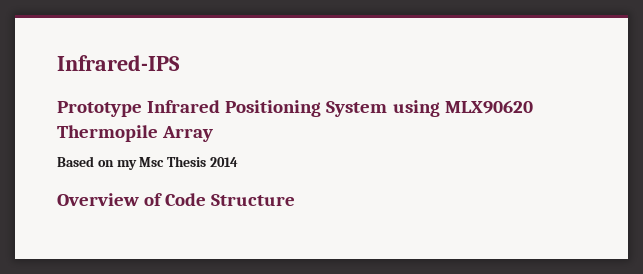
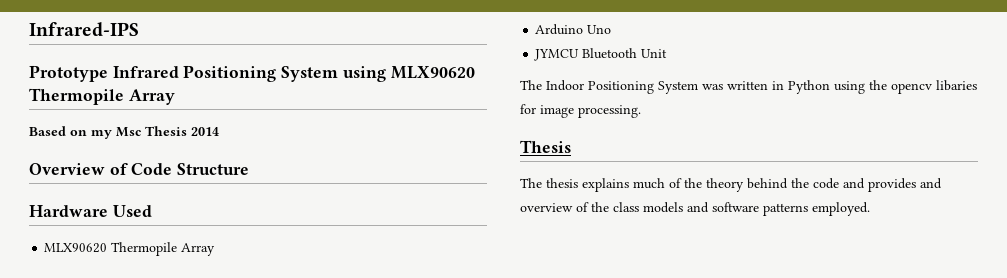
+ Hardware Used
+ MLX90620 Thermopile Array
+ Arduino Uno
+ JYMCU Bluetooth Unit
+ The Indoor Positioning System was written in Python using the opencv libaries for image processing.
+ Thesis
+ The thesis explains much of the theory behind the code and provides and overview of the class models and software patterns employed.

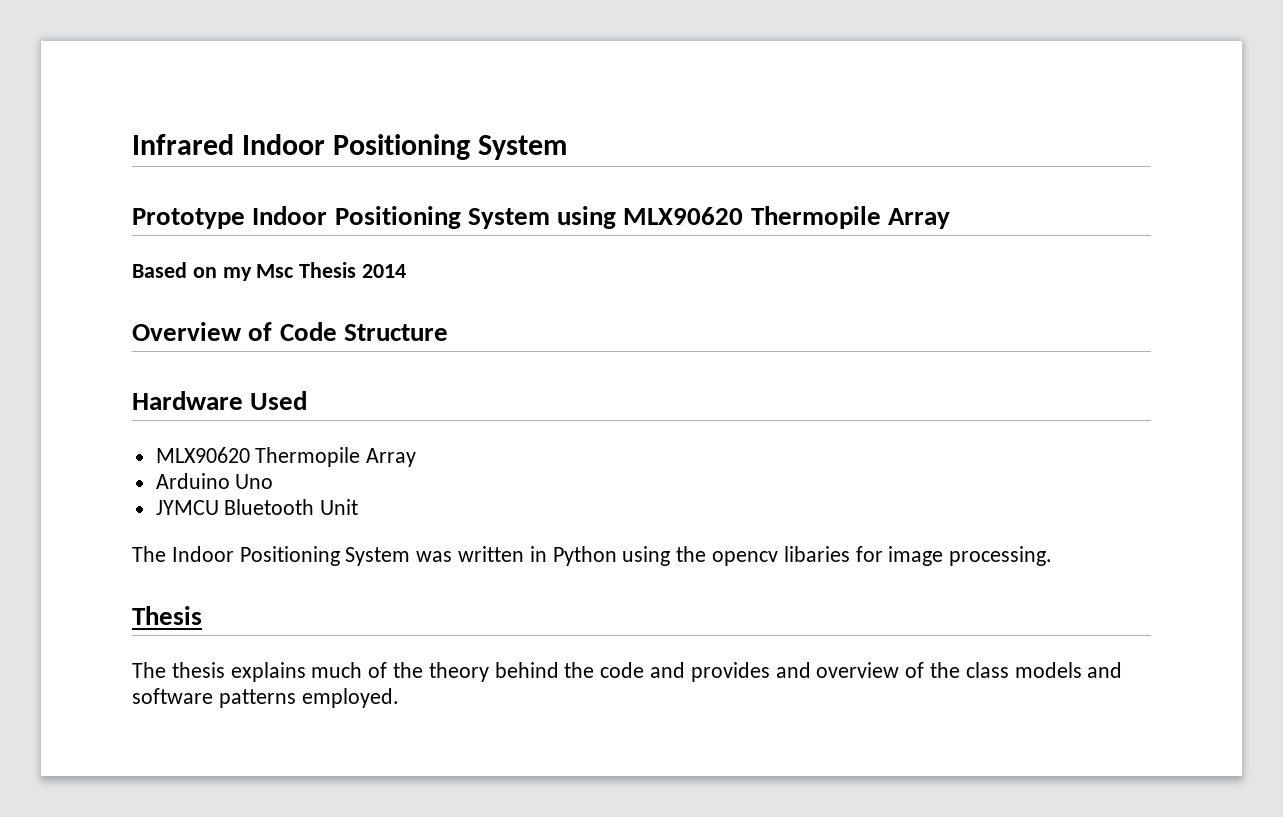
- Infrared-IPS
+ Infrared Indoor Positioning System
- Prototype Infrared Positioning System using MLX90620 Thermopile Array
+ Prototype Indoor Positioning System using MLX90620 Thermopile Array

